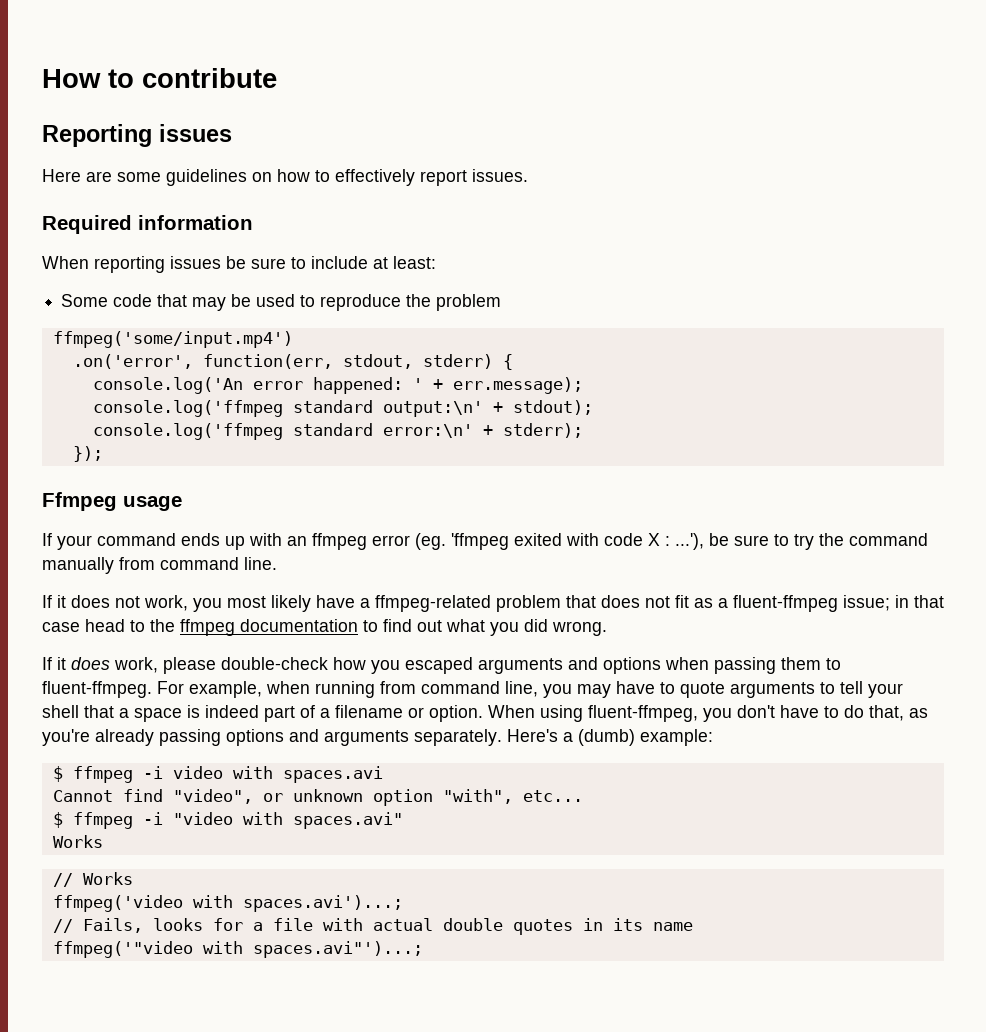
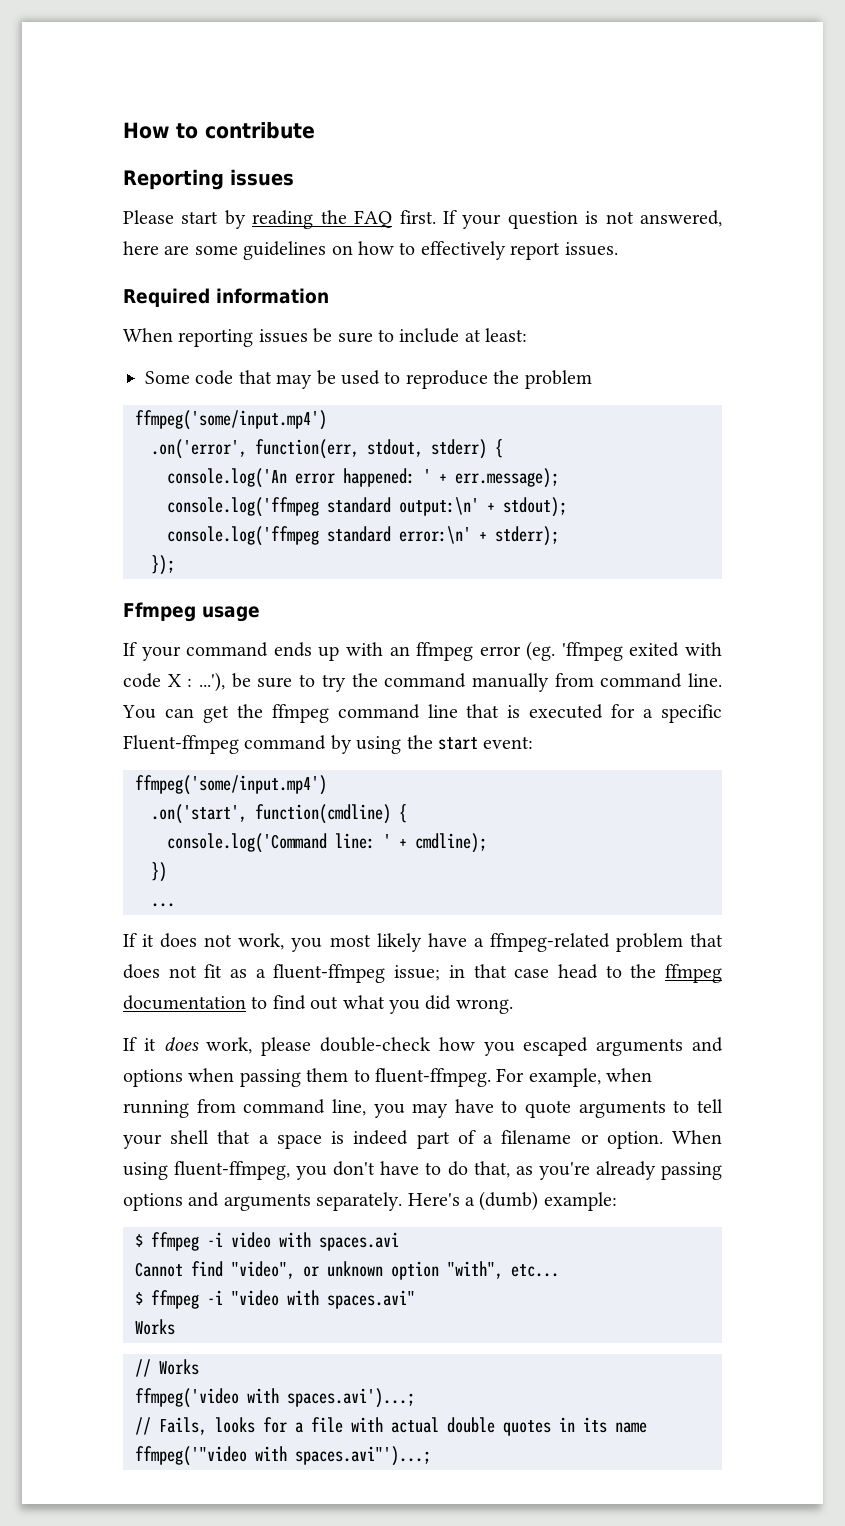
- Here are some guidelines on how to effectively report issues.
+ Please start by reading the FAQ first. If your question is not answered, here are some guidelines on how to effectively report issues.
+ You can get the ffmpeg command line that is executed for a specific Fluent-ffmpeg command by using the start event:
+ ffmpeg('some/input.mp4')
+ .on('start', function(cmdline) {
+ console.log('Command line: ' + cmdline);
+ })
+ ...

